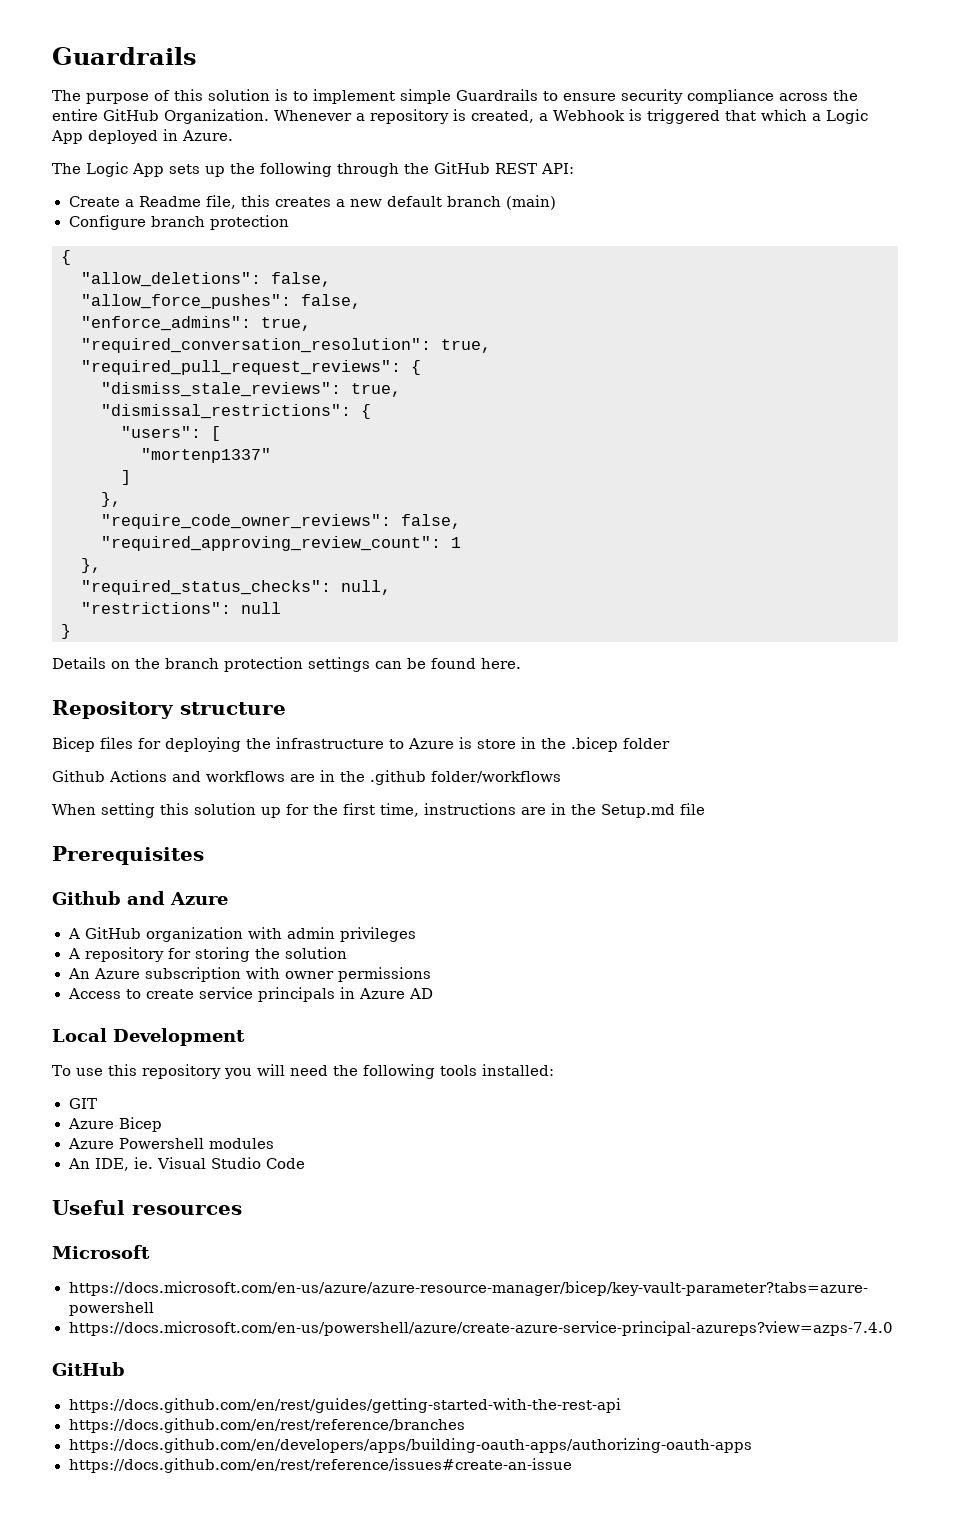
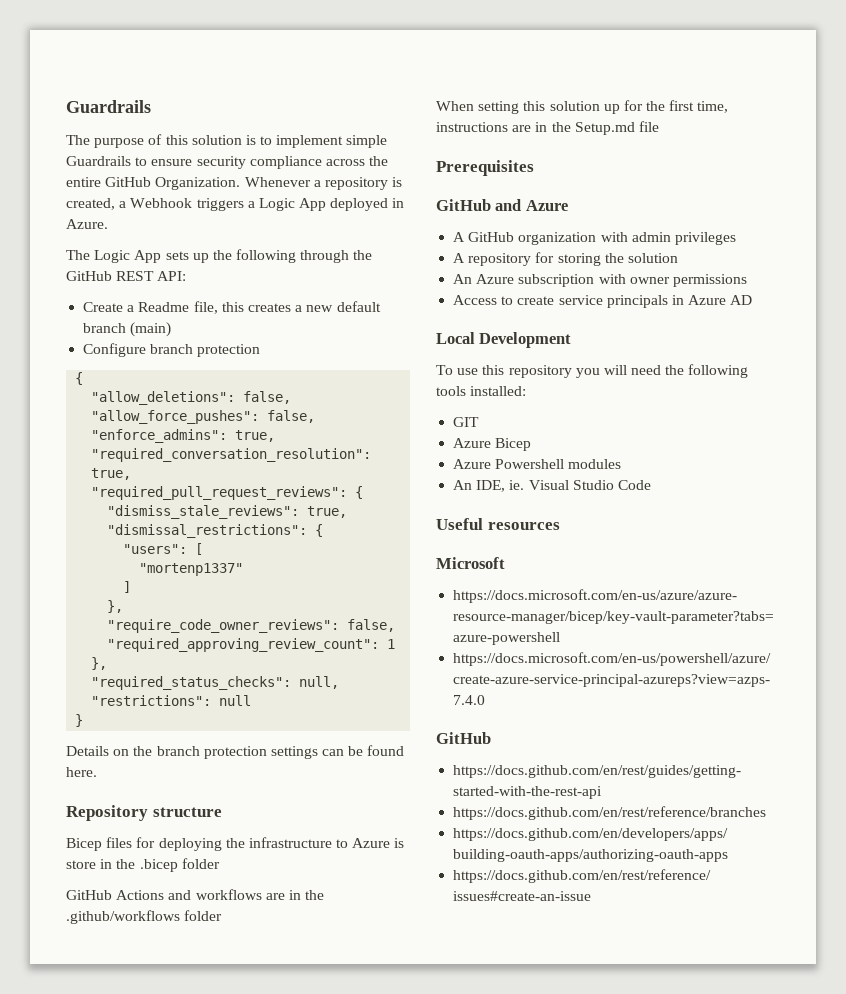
- Whenever a repository is created, a Webhook is triggered that which a Logic App deployed in Azure.
+ Whenever a repository is created, a Webhook triggers a Logic App deployed in Azure.
- Github Actions and workflows are in the .github folder/workflows
+ GitHub Actions and workflows are in the .github/workflows folder
- Github and Azure
+ GitHub and Azure

